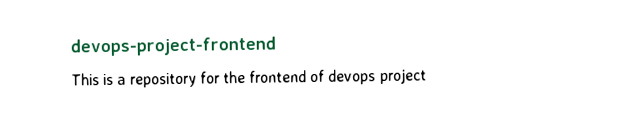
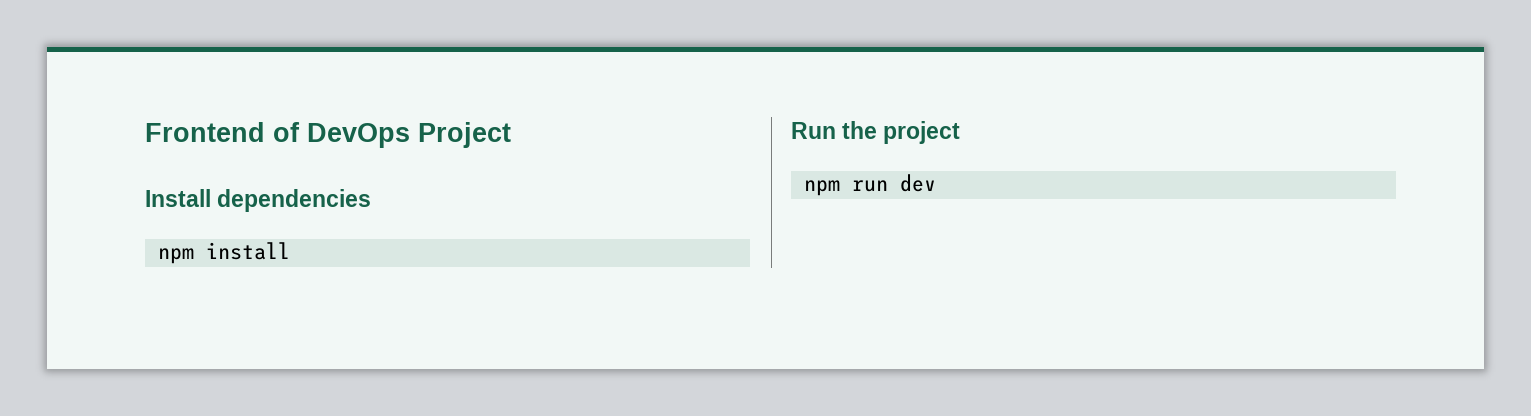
- devops-project-frontend
- This is a repository for the frontend of devops project
+ Frontend of DevOps Project
+ Install dependencies
+ npm install
+ Run the project
+ npm run dev

